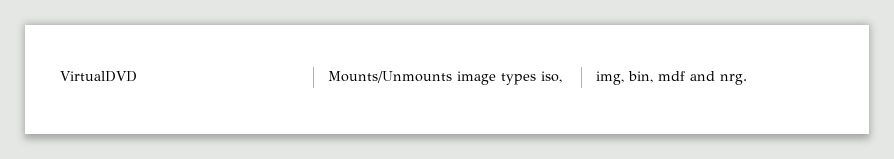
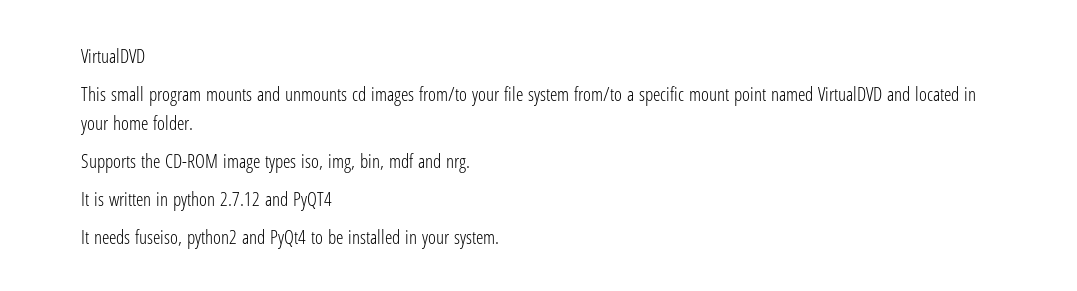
- Mounts/Unmounts image types iso, img, bin, mdf and nrg.
+ This small program mounts and unmounts cd images from/to your file system from/to a specific mount point named VirtualDVD and located in your home folder.
+ Supports the CD-ROM image types iso, img, bin, mdf and nrg.
+ It is written in python 2.7.12 and PyQT4
+ It needs fuseiso, python2 and PyQt4 to be installed in your system.

